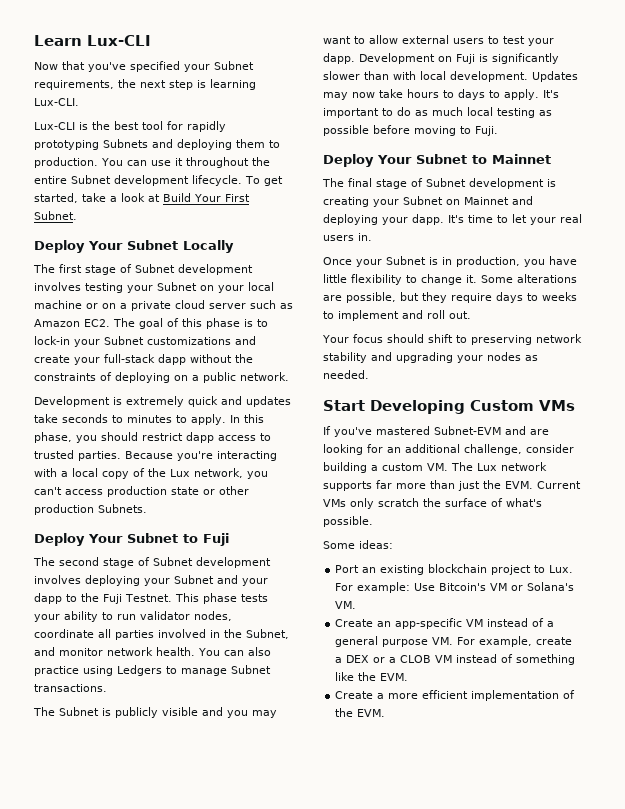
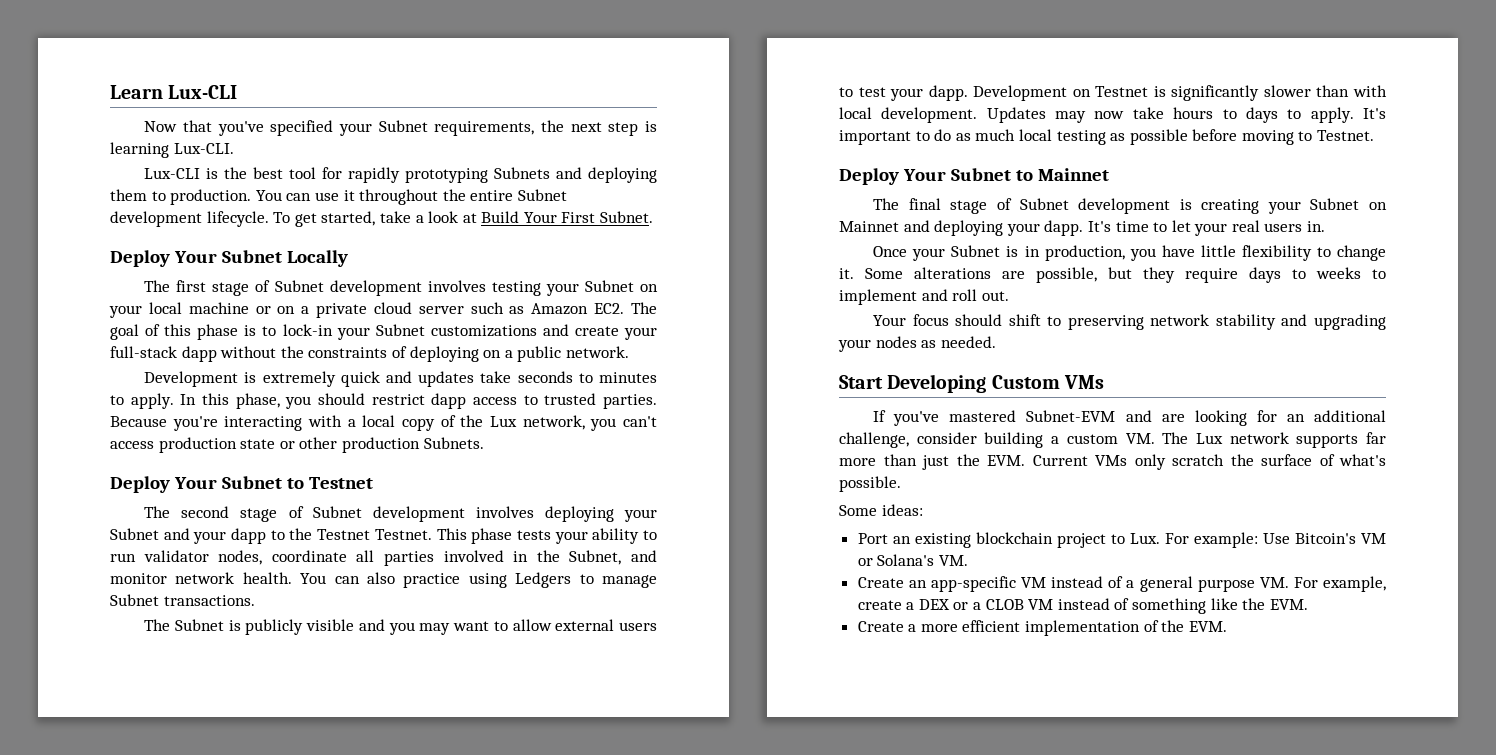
- Deploy Your Subnet to Fuji
+ Deploy Your Subnet to Testnet
- The second stage of Subnet development involves deploying your Subnet and your dapp to the Fuji Testnet.
+ The second stage of Subnet development involves deploying your Subnet and your dapp to the Testnet Testnet.
- Development on Fuji is significantly slower than with local development.
+ Development on Testnet is significantly slower than with local development.
- It's important to do as much local testing as possible before moving to Fuji.
+ It's important to do as much local testing as possible before moving to Testnet.

